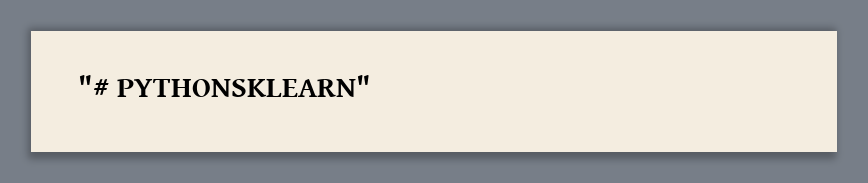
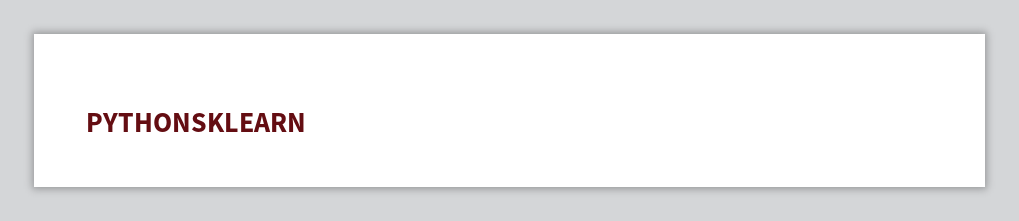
- "# PYTHONSKLEARN"
+ PYTHONSKLEARN

